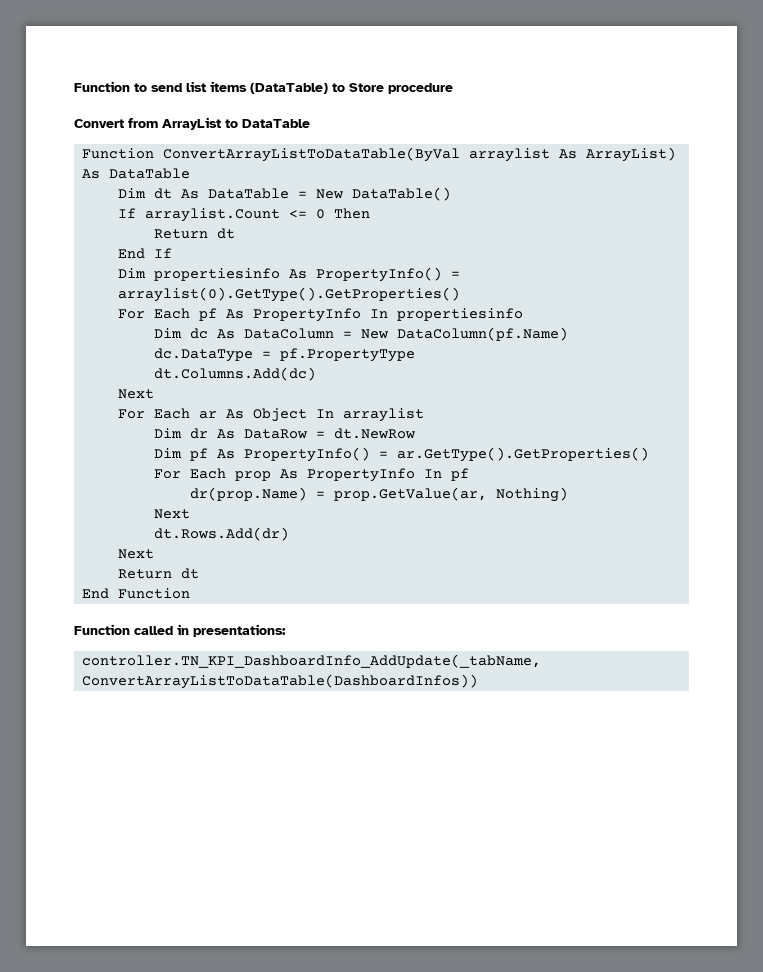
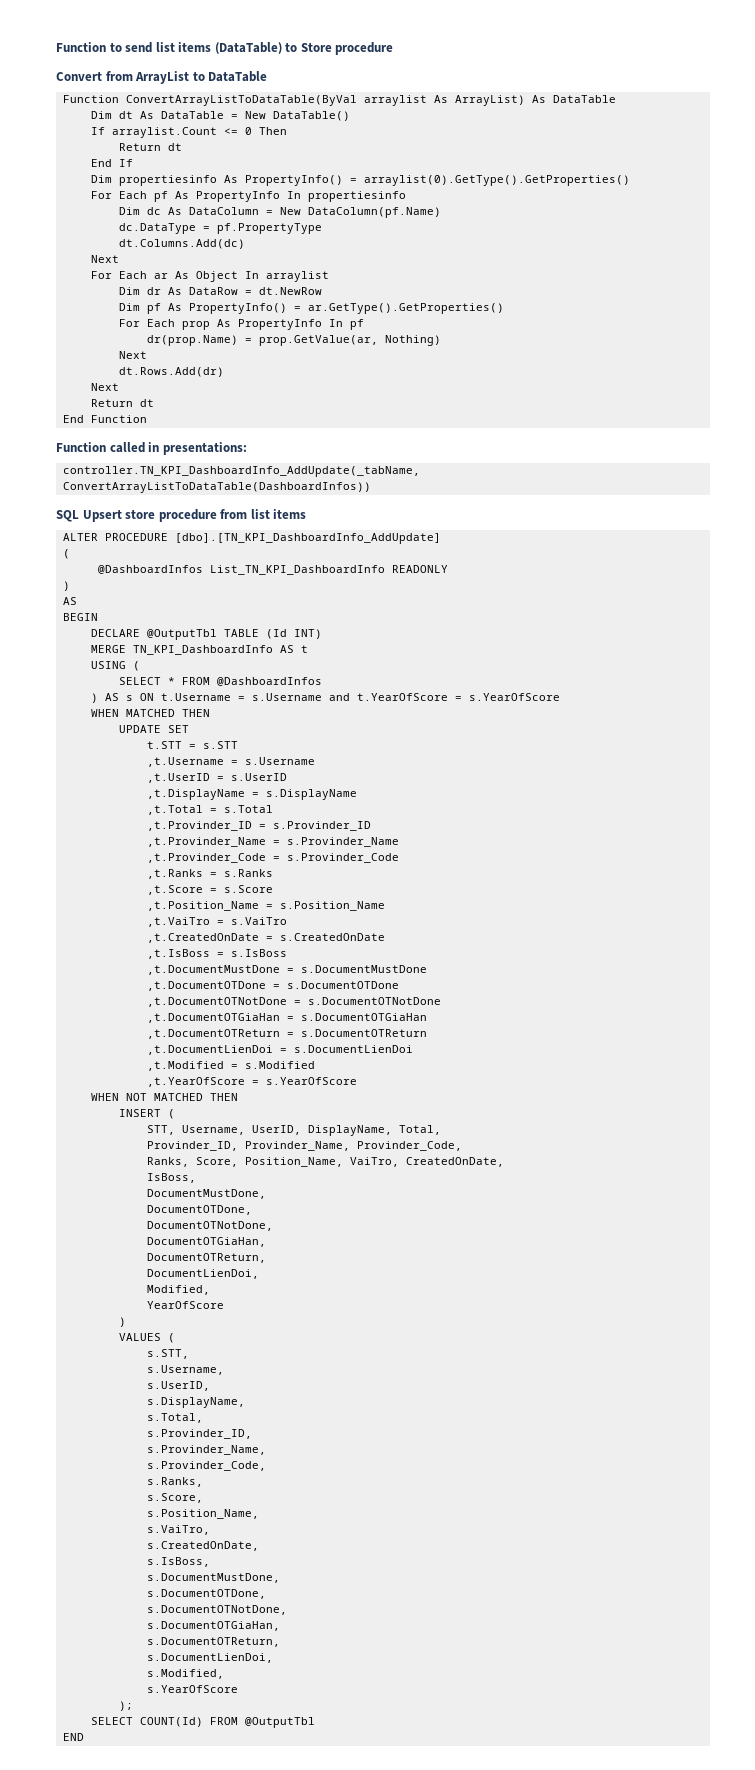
+ SQL Upsert store procedure from list items
+ ALTER PROCEDURE [dbo].[TN_KPI_DashboardInfo_AddUpdate]
+ (
+ @DashboardInfos List_TN_KPI_DashboardInfo READONLY
+ )
+ AS
+ BEGIN
+ DECLARE @OutputTbl TABLE (Id INT)
+ MERGE TN_KPI_DashboardInfo AS t
+ USING (
+ SELECT * FROM @DashboardInfos
+ ) AS s ON t.Username = s.Username and t.YearOfScore = s.YearOfScore
+ WHEN MATCHED THEN
+ UPDATE SET
+ t.STT = s.STT
+ ,t.Username = s.Username
+ ,t.UserID = s.UserID
+ ,t.DisplayName = s.DisplayName
+ ,t.Total = s.Total
+ ,t.Provinder_ID = s.Provinder_ID
+ ,t.Provinder_Name = s.Provinder_Name
+ ,t.Provinder_Code = s.Provinder_Code
+ ,t.Ranks = s.Ranks
+ ,t.Score = s.Score
+ ,t.Position_Name = s.Position_Name
+ ,t.VaiTro = s.VaiTro
+ ,t.CreatedOnDate = s.CreatedOnDate
+ ,t.IsBoss = s.IsBoss
+ ,t.DocumentMustDone = s.DocumentMustDone
+ ,t.DocumentOTDone = s.DocumentOTDone
+ ,t.DocumentOTNotDone = s.DocumentOTNotDone
+ ,t.DocumentOTGiaHan = s.DocumentOTGiaHan
+ ,t.DocumentOTReturn = s.DocumentOTReturn
+ ,t.DocumentLienDoi = s.DocumentLienDoi
+ ,t.Modified = s.Modified
+ ,t.YearOfScore = s.YearOfScore
+ WHEN NOT MATCHED THEN
+ INSERT (
+ STT, Username, UserID, DisplayName, Total,
+ Provinder_ID, Provinder_Name, Provinder_Code,
+ Ranks, Score, Position_Name, VaiTro, CreatedOnDate,
+ IsBoss,
+ DocumentMustDone,
+ DocumentOTDone,
+ DocumentOTNotDone,
+ DocumentOTGiaHan,
+ DocumentOTReturn,
+ DocumentLienDoi,
+ Modified,
+ YearOfScore
+ )
+ VALUES (
+ s.STT,
+ s.Username,
+ s.UserID,
+ s.DisplayName,
+ s.Total,
+ s.Provinder_ID,
+ s.Provinder_Name,
+ s.Provinder_Code,
+ s.Ranks,
+ s.Score,
+ s.Position_Name,
+ s.VaiTro,
+ s.CreatedOnDate,
+ s.IsBoss,
+ s.DocumentMustDone,
+ s.DocumentOTDone,
+ s.DocumentOTNotDone,
+ s.DocumentOTGiaHan,
+ s.DocumentOTReturn,
+ s.DocumentLienDoi,
+ s.Modified,
+ s.YearOfScore
+ );
+ SELECT COUNT(Id) FROM @OutputTbl
+ END

